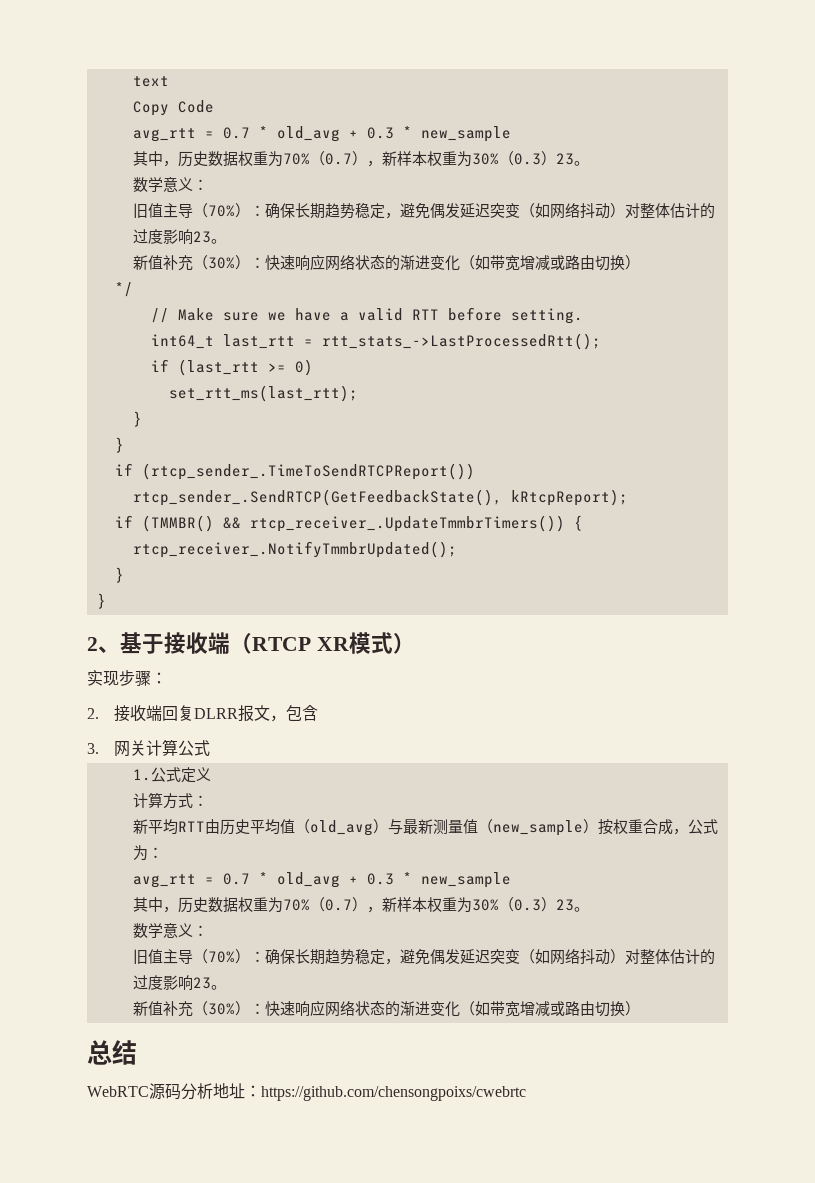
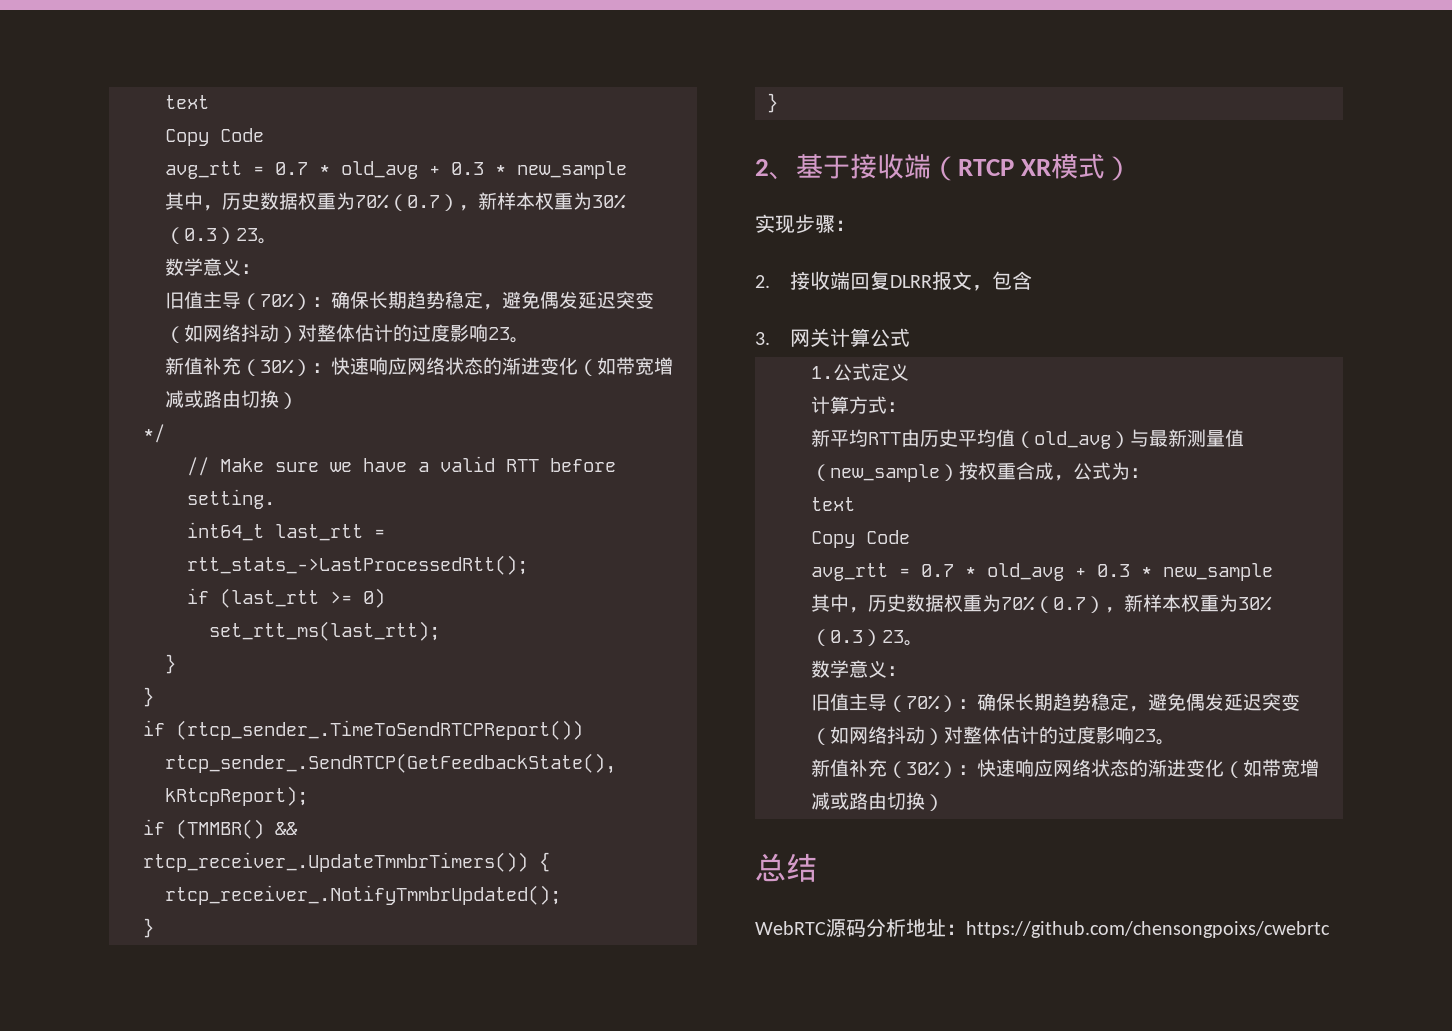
  新平均RTT由历史平均值（old_avg）与最新测量值（new_sample）按权重合成，公式为：
+ text
+ Copy Code

